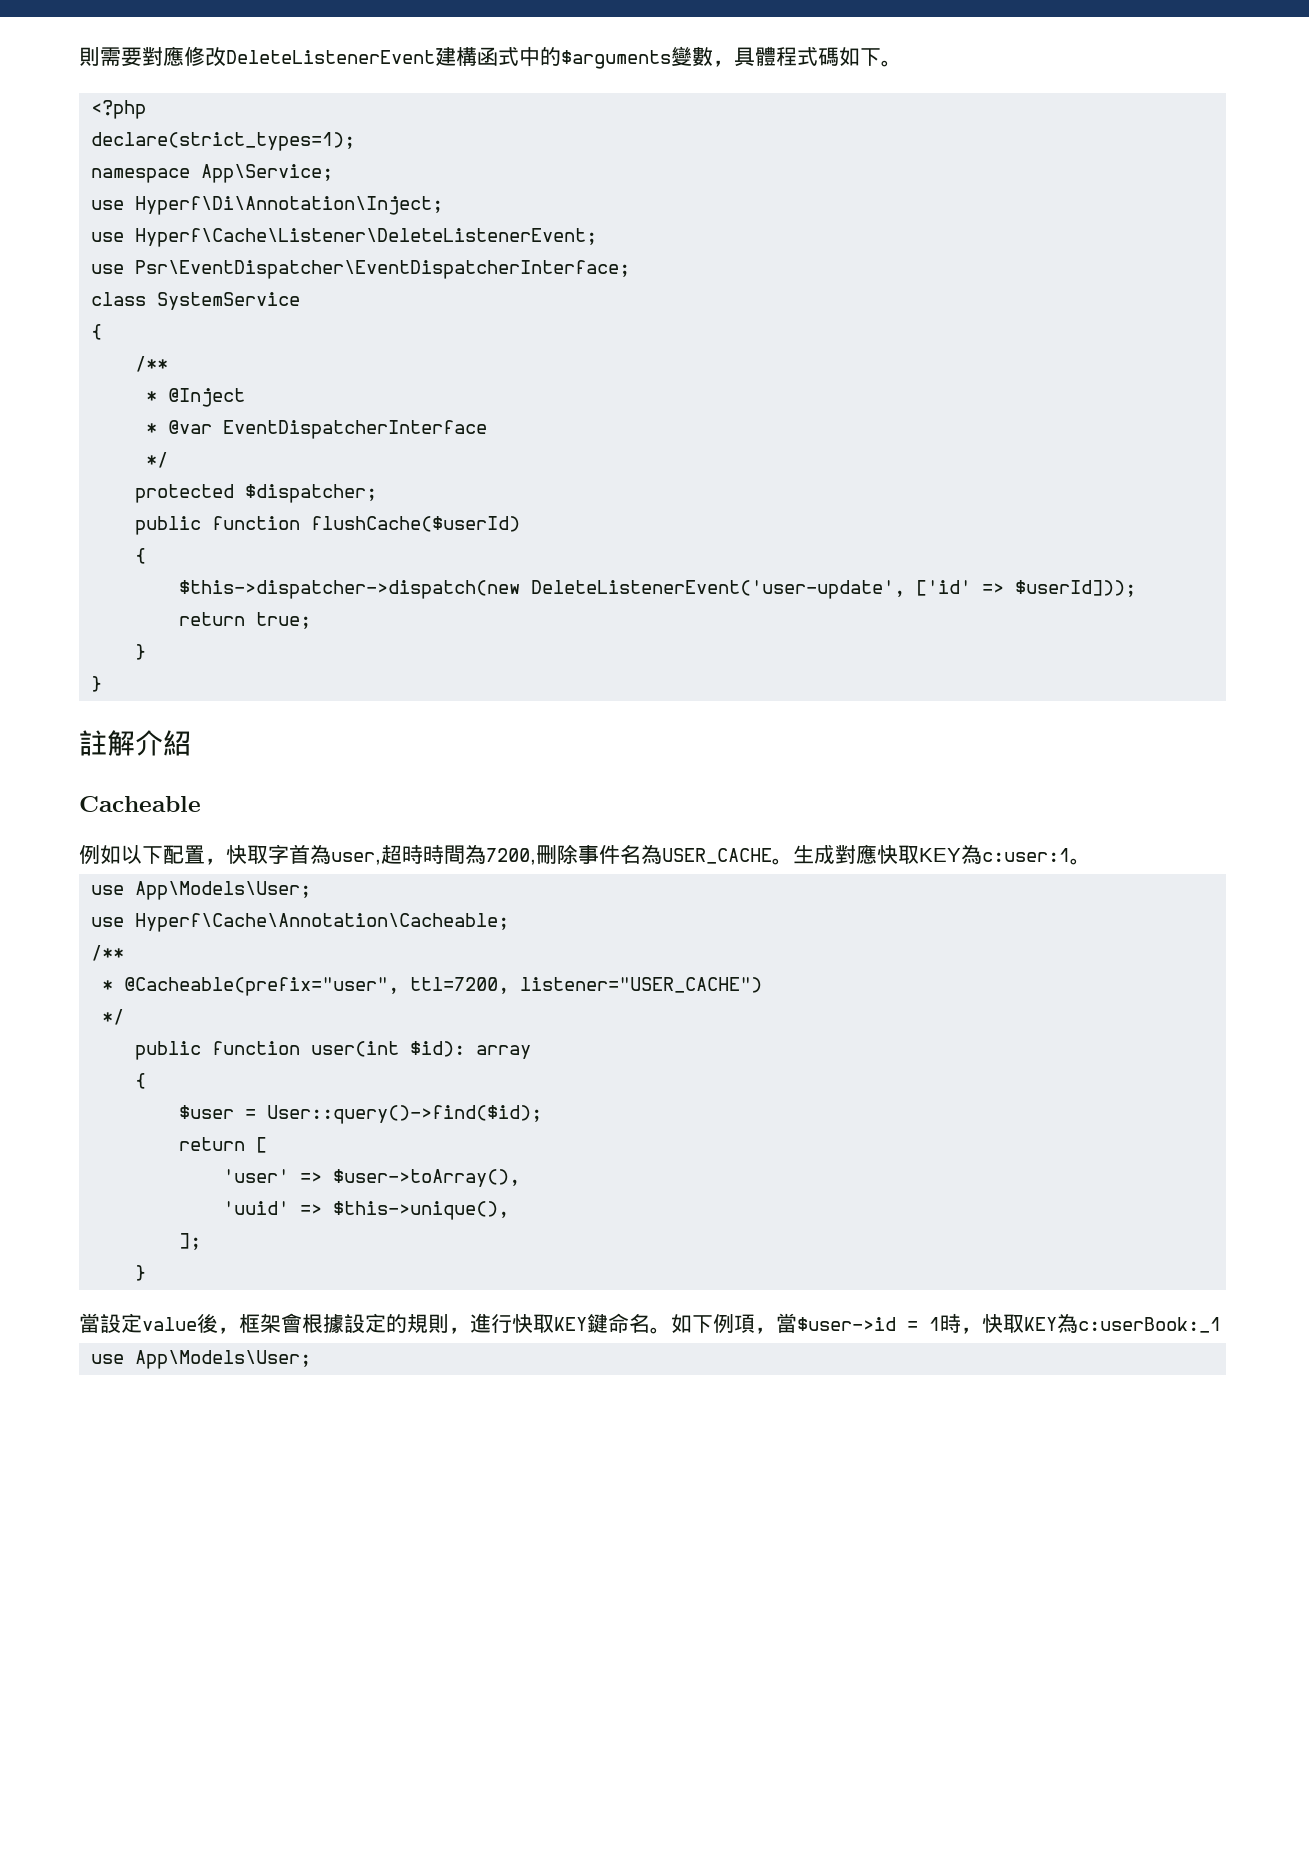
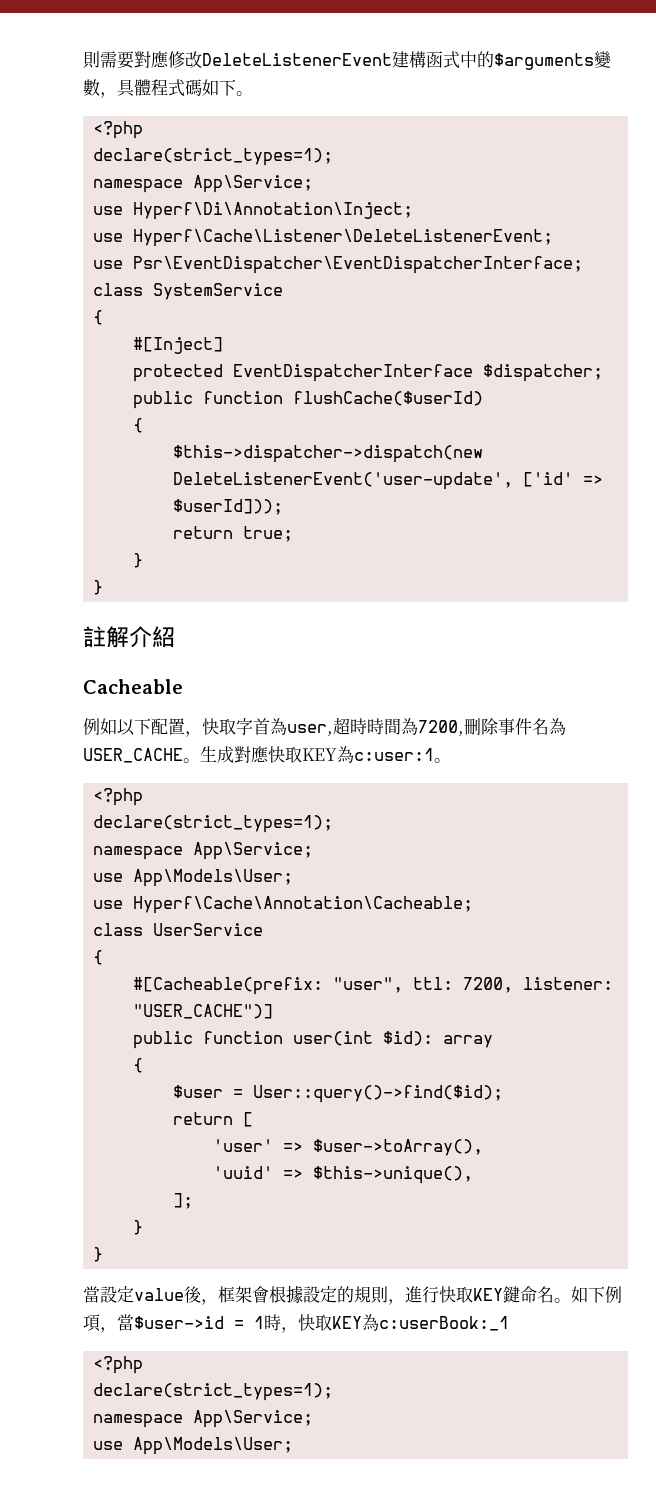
  class SystemService
  {
- /**
- * @Inject
- * @var EventDispatcherInterface
- */
+ #[Inject]
- protected $dispatcher;
+ protected EventDispatcherInterface $dispatcher;
  生成對應快取KEY為c:user:1。
+ <?php
+ declare(strict_types=1);
+ namespace App\Service;
  use Hyperf\Cache\Annotation\Cacheable;
- /**
- * @Cacheable(prefix="user", ttl=7200, listener="USER_CACHE")
- */
+ class UserService
+ {
+ #[Cacheable(prefix: "user", ttl: 7200, listener: "USER_CACHE")]
  ];
+ }
  如下例項，當$user->id = 1時，快取KEY為c:userBook:_1
+ <?php
+ declare(strict_types=1);
+ namespace App\Service;

